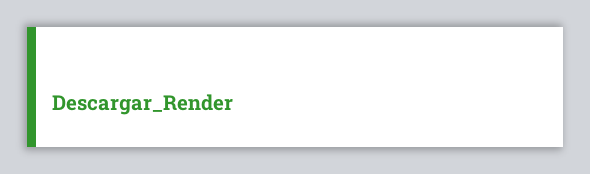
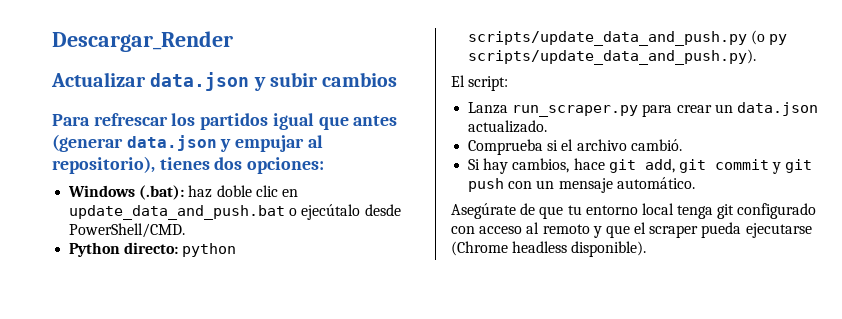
+ Actualizar data.json y subir cambios
+ Para refrescar los partidos igual que antes (generar data.json y empujar al repositorio), tienes dos opciones:
+ Windows (.bat): haz doble clic en update_data_and_push.bat o ejecútalo desde PowerShell/CMD.
+ Python directo: python scripts/update_data_and_push.py (o py scripts/update_data_and_push.py).
+ El script:
+ Lanza run_scraper.py para crear un data.json actualizado.
+ Comprueba si el archivo cambió.
+ Si hay cambios, hace git add, git commit y git push con un mensaje automático.
+ Asegúrate de que tu entorno local tenga git configurado con acceso al remoto y que el scraper pueda ejecutarse (Chrome headless disponible).

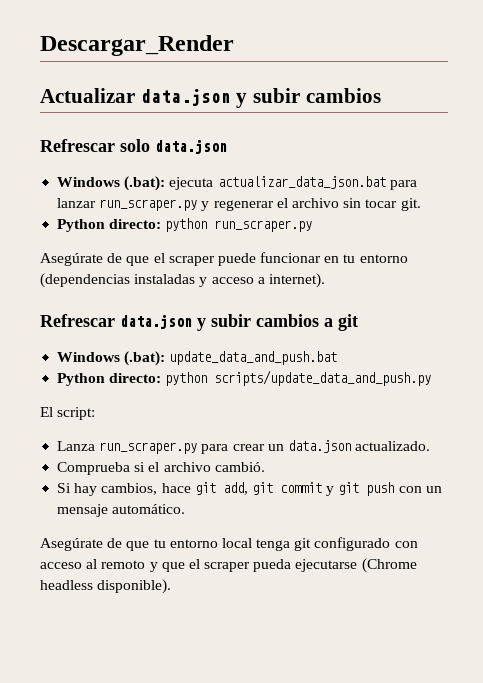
- Para refrescar los partidos igual que antes (generar data.json y empujar al repositorio), tienes dos opciones:
- Windows (.bat): haz doble clic en update_data_and_push.bat o ejecútalo desde PowerShell/CMD.
+ Refrescar solo data.json
+ Windows (.bat): ejecuta actualizar_data_json.bat para lanzar run_scraper.py y regenerar el archivo sin tocar git.
+ Python directo: python run_scraper.py
+ Asegúrate de que el scraper puede funcionar en tu entorno (dependencias instaladas y acceso a internet).
+ Refrescar data.json y subir cambios a git
+ Windows (.bat): update_data_and_push.bat
- Python directo: python scripts/update_data_and_push.py (o py scripts/update_data_and_push.py).
+ Python directo: python scripts/update_data_and_push.py

